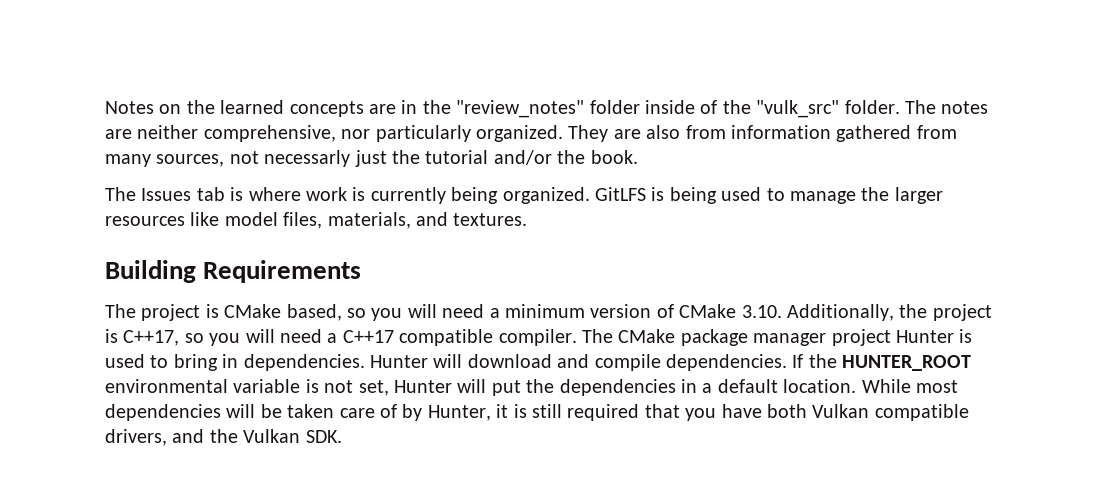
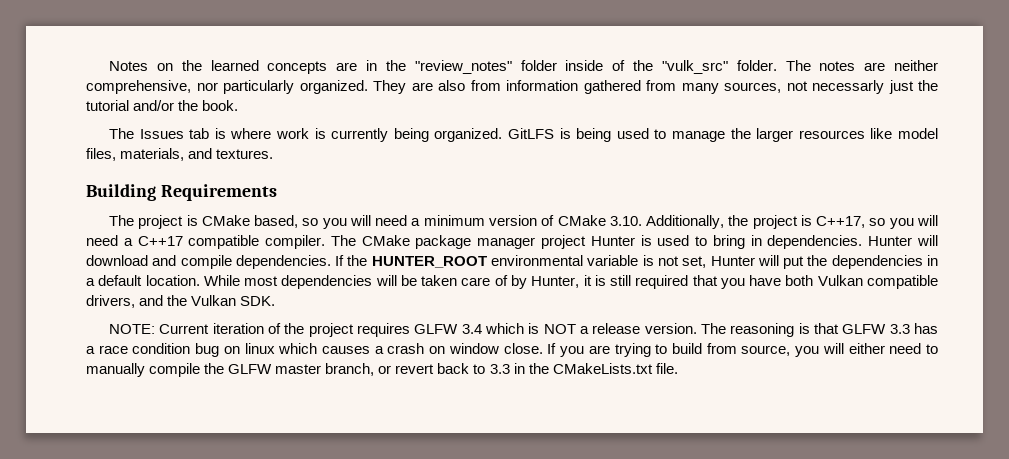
+ NOTE: Current iteration of the project requires GLFW 3.4 which is NOT a release version. The reasoning is that GLFW 3.3 has a race condition bug on linux which causes a crash on window close. If you are trying to build from source, you will either need to manually compile the GLFW master branch, or revert back to 3.3 in the CMakeLists.txt file.

